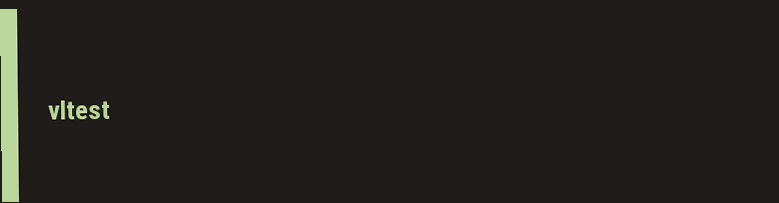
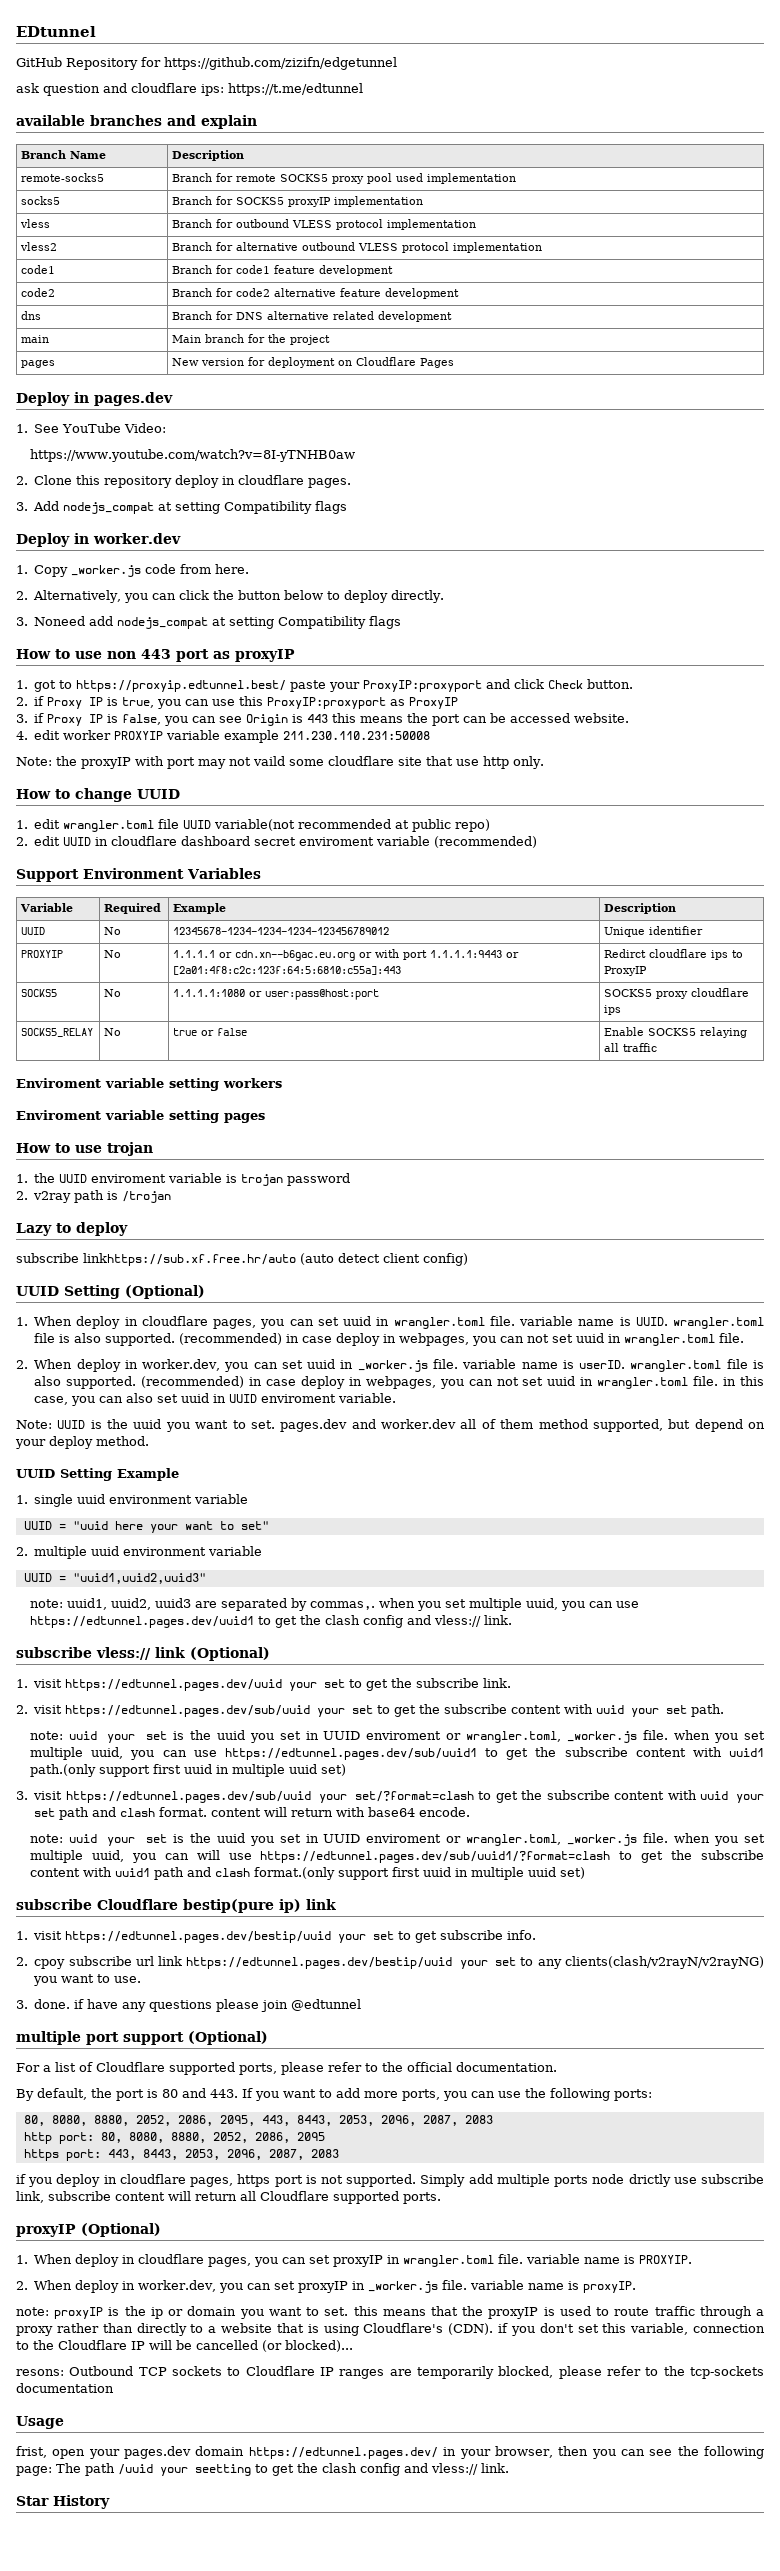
- vltest
+ EDtunnel
+ GitHub Repository for https://github.com/zizifn/edgetunnel
+ ask question and cloudflare ips: https://t.me/edtunnel
+ available branches and explain
+ Branch Name | Description
+ remote-socks5 | Branch for remote SOCKS5 proxy pool used implementation
+ socks5 | Branch for SOCKS5 proxyIP implementation
+ vless | Branch for outbound VLESS protocol implementation
+ vless2 | Branch for alternative outbound VLESS protocol implementation
+ code1 | Branch for code1 feature development
+ code2 | Branch for code2 alternative feature development
+ dns | Branch for DNS alternative related development
+ main | Main branch for the project
+ pages | New version for deployment on Cloudflare Pages
+ Deploy in pages.dev
+ 1. See YouTube Video:
+ https://www.youtube.com/watch?v=8I-yTNHB0aw
+ 2. Clone this repository deploy in cloudflare pages.
+ 3. Add nodejs_compat at setting Compatibility flags
+ Deploy in worker.dev
+ 1. Copy _worker.js code from here.
+ 2. Alternatively, you can click the button below to deploy directly.
+ 3. Noneed add nodejs_compat at setting Compatibility flags
+ How to use non 443 port as proxyIP
+ 1. got to https://proxyip.edtunnel.best/ paste your ProxyIP:proxyport and click Check button.
+ 2. if Proxy IP is true, you can use this ProxyIP:proxyport as ProxyIP
+ 3. if Proxy IP is false, you can see Origin is 443 this means the port can be accessed website.
+ 4. edit worker PROXYIP variable example 211.230.110.231:50008
+ Note: the proxyIP with port may not vaild some cloudflare site that use http only.
+ How to change UUID
+ 1. edit wrangler.toml file UUID variable(not recommended at public repo)
+ 2. edit UUID in cloudflare dashboard secret enviroment variable (recommended)
+ Support Environment Variables
+ Variable | Required | Example | Description
+ UUID | No | 12345678-1234-1234-1234-123456789012 | Unique identifier
+ PROXYIP | No | 1.1.1.1 or cdn.xn--b6gac.eu.org or with port 1.1.1.1:9443 or [2a01:4f8:c2c:123f:64:5:6810:c55a]:443 | Redirct cloudflare ips to ProxyIP
+ SOCKS5 | No | 1.1.1.1:1080 or user:pass@host:port | SOCKS5 proxy cloudflare ips
+ SOCKS5_RELAY | No | true or false | Enable SOCKS5 relaying all traffic
+ Enviroment variable setting workers
+ Enviroment variable setting pages
+ How to use trojan
+ 1. the UUID enviroment variable is trojan password
+ 2. v2ray path is /trojan
+ Lazy to deploy
+ subscribe linkhttps://sub.xf.free.hr/auto (auto detect client config)
+ UUID Setting (Optional)
+ 1. When deploy in cloudflare pages, you can set uuid in wrangler.toml file. variable name is UUID. wrangler.toml file is also supported. (recommended) in case deploy in webpages, you can not set uuid in wrangler.toml file.
+ 2. When deploy in worker.dev, you can set uuid in _worker.js file. variable name is userID. wrangler.toml file is also supported. (recommended) in case deploy in webpages, you can not set uuid in wrangler.toml file. in this case, you can also set uuid in UUID enviroment variable.
+ Note: UUID is the uuid you want to set. pages.dev and worker.dev all of them method supported, but depend on your deploy method.
+ UUID Setting Example
+ 1. single uuid environment variable
+ UUID = "uuid here your want to set"
+ 2. multiple uuid environment variable
+ UUID = "uuid1,uuid2,uuid3"
+ note: uuid1, uuid2, uuid3 are separated by commas,. when you set multiple uuid, you can use https://edtunnel.pages.dev/uuid1 to get the clash config and vless:// link.
+ subscribe vless:// link (Optional)
+ 1. visit https://edtunnel.pages.dev/uuid your set to get the subscribe link.
+ 2. visit https://edtunnel.pages.dev/sub/uuid your set to get the subscribe content with uuid your set path.
+ note: uuid your set is the uuid you set in UUID enviroment or wrangler.toml, _worker.js file. when you set multiple uuid, you can use https://edtunnel.pages.dev/sub/uuid1 to get the subscribe content with uuid1 path.(only support first uuid in multiple uuid set)
+ 3. visit https://edtunnel.pages.dev/sub/uuid your set/?format=clash to get the subscribe content with uuid your set path and clash format. content will return with base64 encode.
+ note: uuid your set is the uuid you set in UUID enviroment or wrangler.toml, _worker.js file. when you set multiple uuid, you can will use https://edtunnel.pages.dev/sub/uuid1/?format=clash to get the subscribe content with uuid1 path and clash format.(only support first uuid in multiple uuid set)
+ subscribe Cloudflare bestip(pure ip) link
+ 1. visit https://edtunnel.pages.dev/bestip/uuid your set to get subscribe info.
+ 2. cpoy subscribe url link https://edtunnel.pages.dev/bestip/uuid your set to any clients(clash/v2rayN/v2rayNG) you want to use.
+ 3. done. if have any questions please join @edtunnel
+ multiple port support (Optional)
+ For a list of Cloudflare supported ports, please refer to the official documentation.
+ By default, the port is 80 and 443. If you want to add more ports, you can use the following ports:
+ 80, 8080, 8880, 2052, 2086, 2095, 443, 8443, 2053, 2096, 2087, 2083
+ http port: 80, 8080, 8880, 2052, 2086, 2095
+ https port: 443, 8443, 2053, 2096, 2087, 2083
+ if you deploy in cloudflare pages, https port is not supported. Simply add multiple ports node drictly use subscribe link, subscribe content will return all Cloudflare supported ports.
+ proxyIP (Optional)
+ 1. When deploy in cloudflare pages, you can set proxyIP in wrangler.toml file. variable name is PROXYIP.
+ 2. When deploy in worker.dev, you can set proxyIP in _worker.js file. variable name is proxyIP.
+ note: proxyIP is the ip or domain you want to set. this means that the proxyIP is used to route traffic through a proxy rather than directly to a website that is using Cloudflare's (CDN). if you don't set this variable, connection to the Cloudflare IP will be cancelled (or blocked)...
+ resons: Outbound TCP sockets to Cloudflare IP ranges are temporarily blocked, please refer to the tcp-sockets documentation
+ Usage
+ frist, open your pages.dev domain https://edtunnel.pages.dev/ in your browser, then you can see the following page: The path /uuid your seetting to get the clash config and vless:// link.
+ Star History

